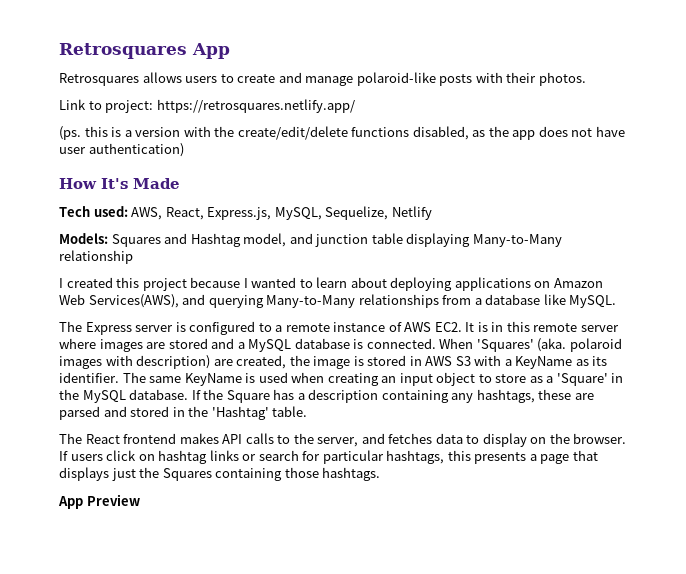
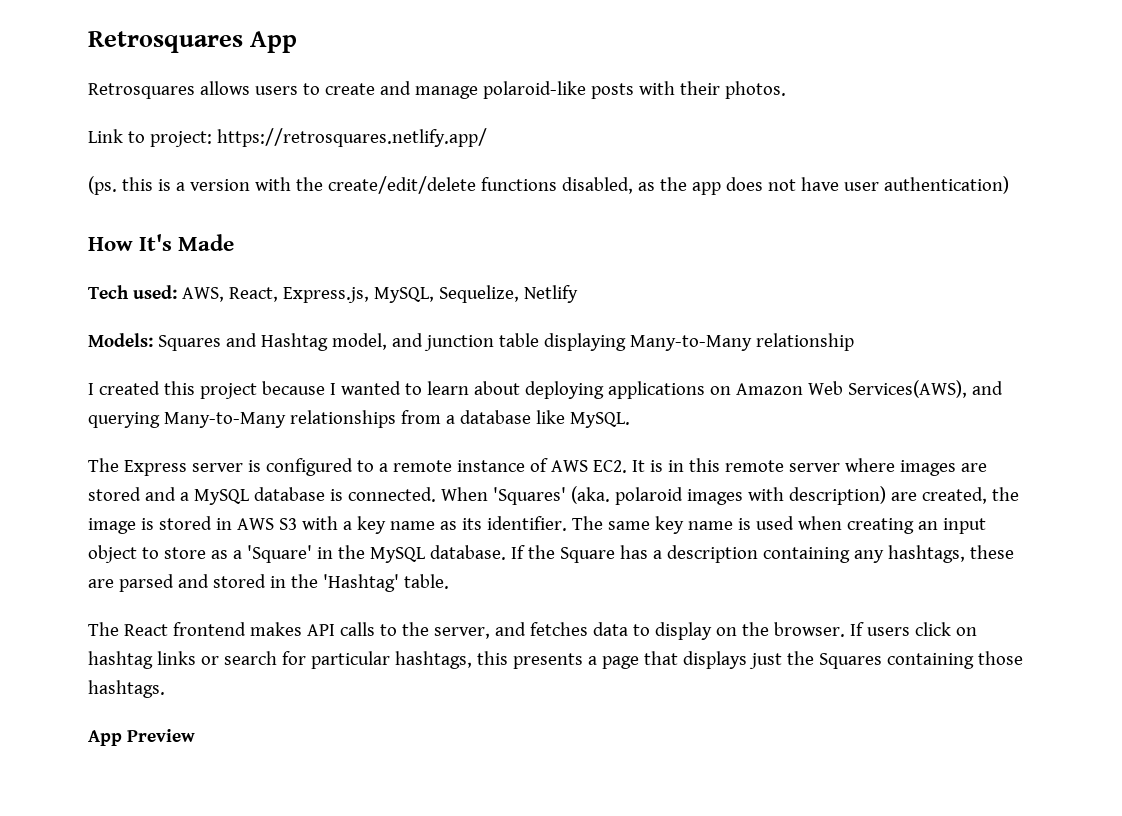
- When 'Squares' (aka. polaroid images with description) are created, the image is stored in AWS S3 with a KeyName as its identifier.
+ When 'Squares' (aka. polaroid images with description) are created, the image is stored in AWS S3 with a key name as its identifier.
- The same KeyName is used when creating an input object to store as a 'Square' in the MySQL database.
+ The same key name is used when creating an input object to store as a 'Square' in the MySQL database.

